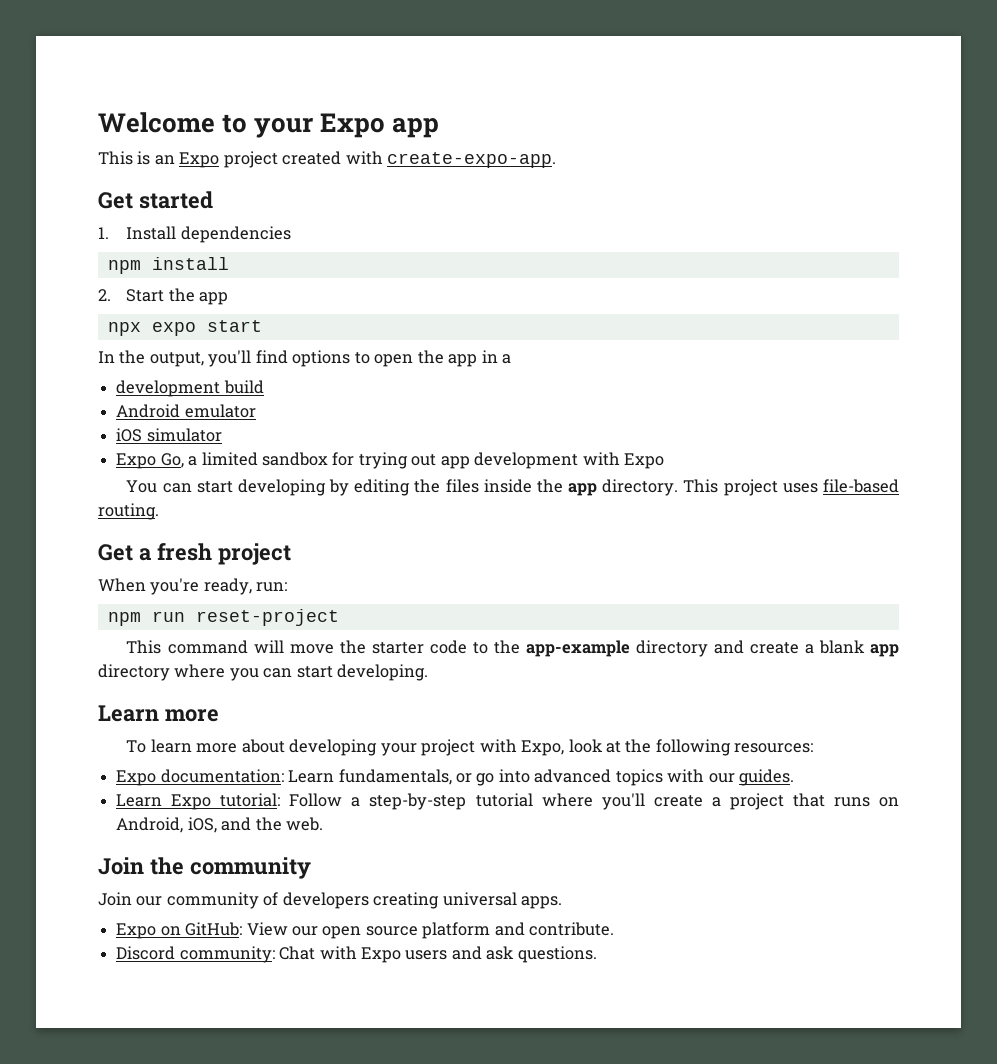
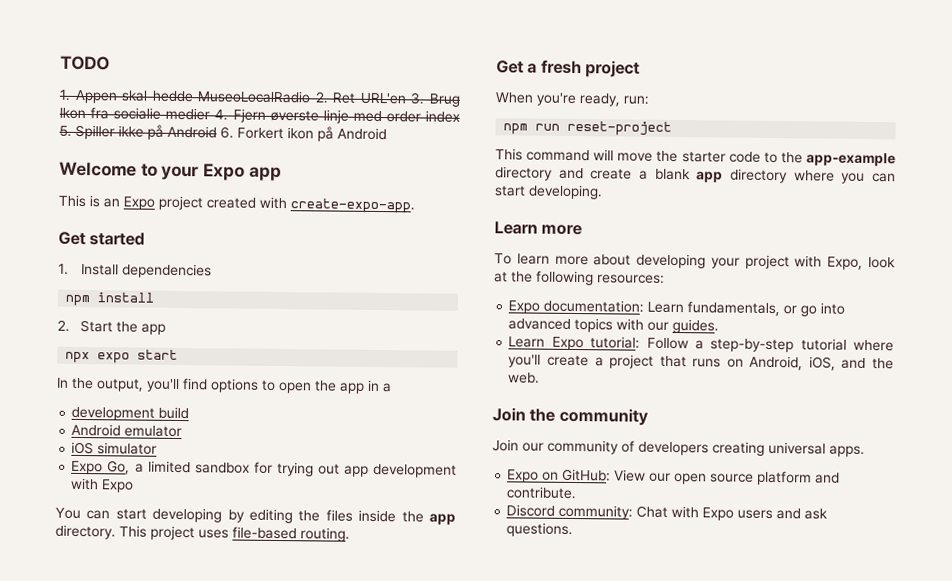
+ TODO
+ 1. Appen skal hedde MuseoLocalRadio 2. Ret URL'en 3. Brug Ikon fra socialie medier 4. Fjern øverste linje med order index 5. Spiller ikke på Android 6. Forkert ikon på Android

